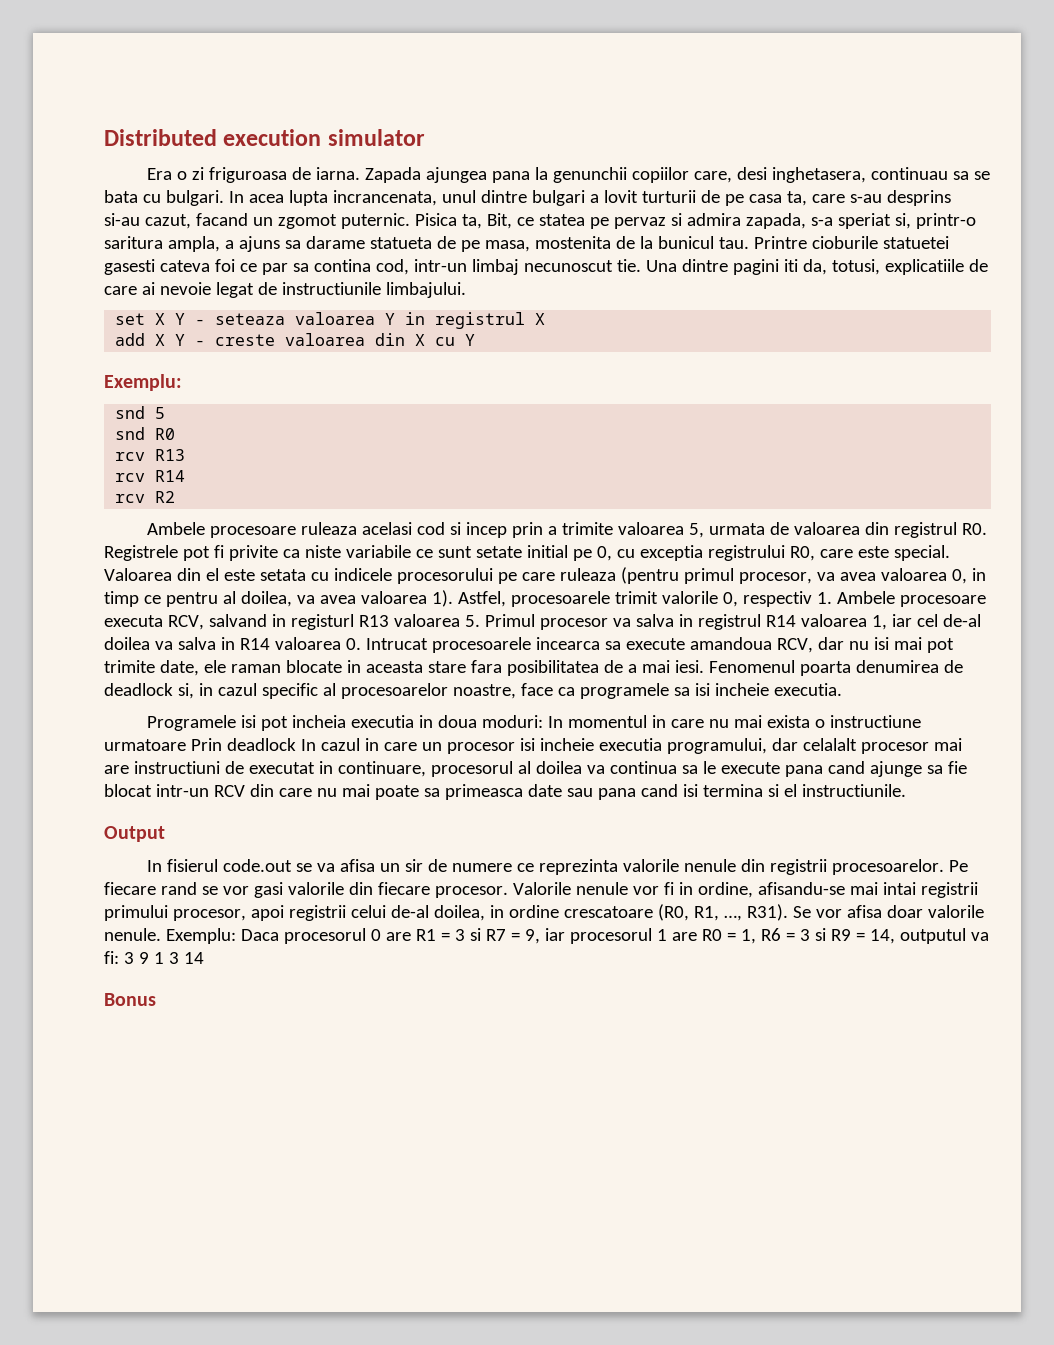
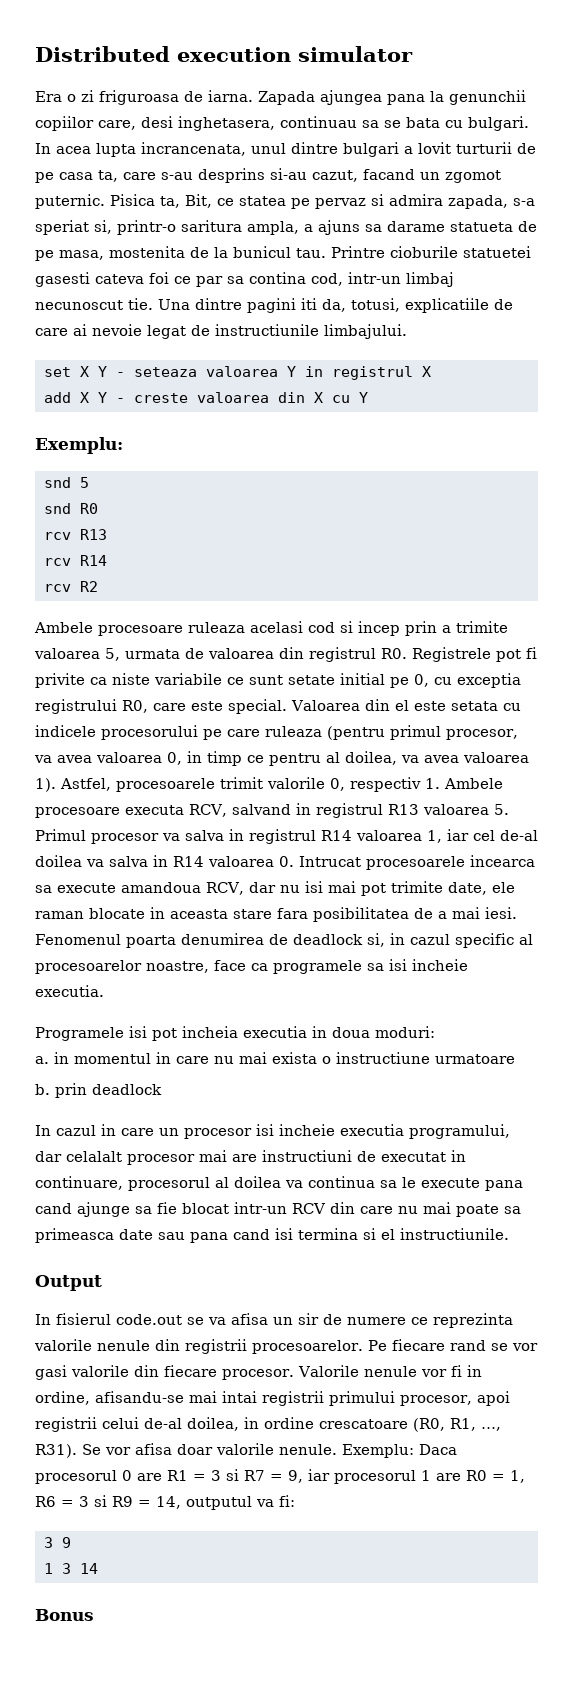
- Astfel, procesoarele trimit valorile 0, respectiv 1. Ambele procesoare executa RCV, salvand in registurl R13 valoarea 5. Primul procesor va salva in registrul R14 valoarea 1, iar cel de-al doilea va salva in R14 valoarea 0. Intrucat procesoarele incearca sa execute amandoua RCV, dar nu isi mai pot trimite date, ele raman blocate in aceasta stare fara posibilitatea de a mai iesi.
+ Astfel, procesoarele trimit valorile 0, respectiv 1. Ambele procesoare executa RCV, salvand in registrul R13 valoarea 5. Primul procesor va salva in registrul R14 valoarea 1, iar cel de-al doilea va salva in R14 valoarea 0. Intrucat procesoarele incearca sa execute amandoua RCV, dar nu isi mai pot trimite date, ele raman blocate in aceasta stare fara posibilitatea de a mai iesi.
- Programele isi pot incheia executia in doua moduri: In momentul in care nu mai exista o instructiune urmatoare Prin deadlock In cazul in care un procesor isi incheie executia programului, dar celalalt procesor mai are instructiuni de executat in continuare, procesorul al doilea va continua sa le execute pana cand ajunge sa fie blocat intr-un RCV din care nu mai poate sa primeasca date sau pana cand isi termina si el instructiunile.
+ Programele isi pot incheia executia in doua moduri:
+ a. in momentul in care nu mai exista o instructiune urmatoare
+ b. prin deadlock
+ In cazul in care un procesor isi incheie executia programului, dar celalalt procesor mai are instructiuni de executat in continuare, procesorul al doilea va continua sa le execute pana cand ajunge sa fie blocat intr-un RCV din care nu mai poate sa primeasca date sau pana cand isi termina si el instructiunile.
- Exemplu: Daca procesorul 0 are R1 = 3 si R7 = 9, iar procesorul 1 are R0 = 1, R6 = 3 si R9 = 14, outputul va fi: 3 9 1 3 14
+ Exemplu: Daca procesorul 0 are R1 = 3 si R7 = 9, iar procesorul 1 are R0 = 1, R6 = 3 si R9 = 14, outputul va fi:
+ 3 9
+ 1 3 14

